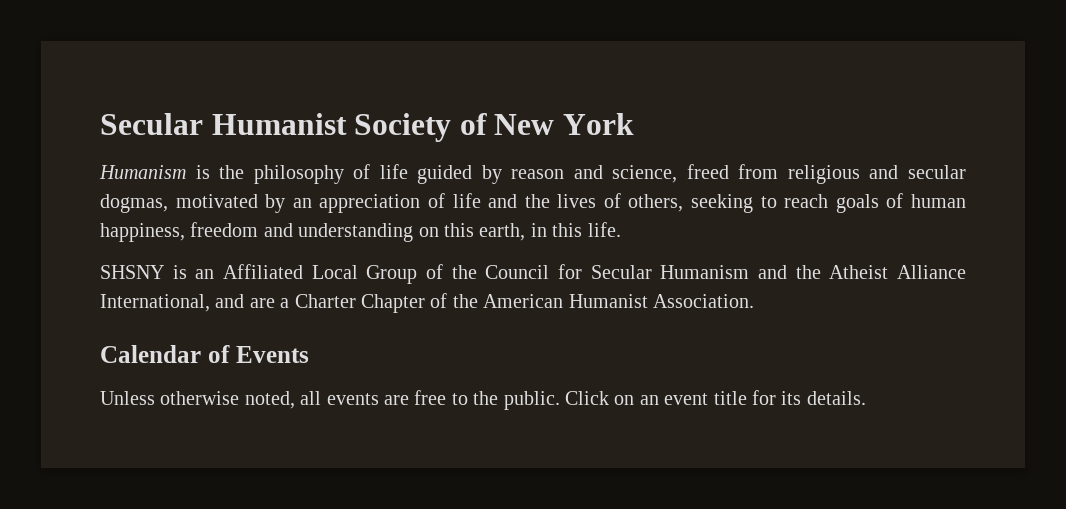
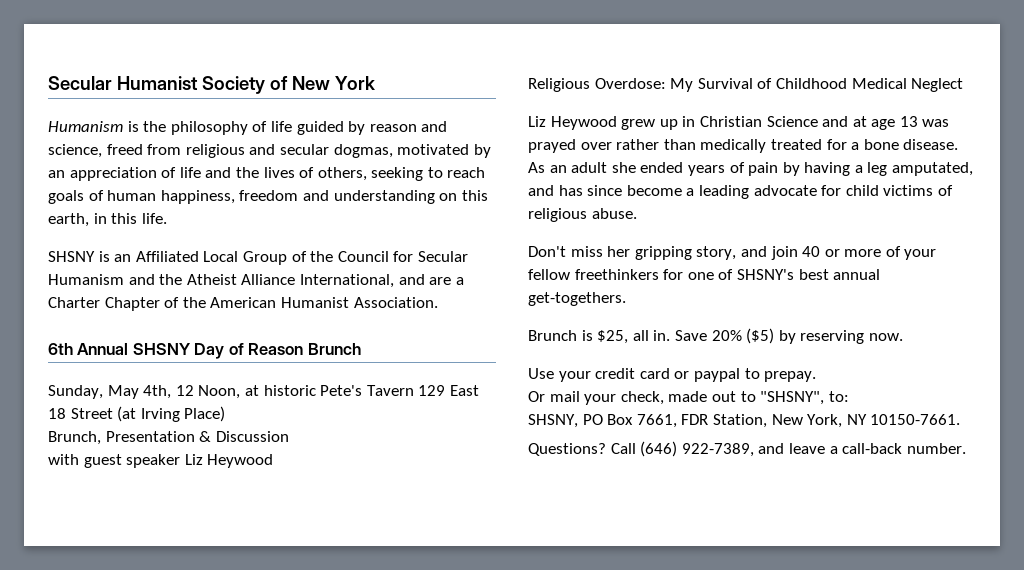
- Calendar of Events
- Unless otherwise noted, all events are free to the public. Click on an event title for its details.
+ 6th Annual SHSNY Day of Reason Brunch
+ Sunday, May 4th, 12 Noon, at historic Pete's Tavern 129 East 18 Street (at Irving Place)
+ Brunch, Presentation & Discussion
+ with guest speaker Liz Heywood
+ Religious Overdose: My Survival of Childhood Medical Neglect
+ Liz Heywood grew up in Christian Science and at age 13 was prayed over rather than medically treated for a bone disease. As an adult she ended years of pain by having a leg amputated, and has since become a leading advocate for child victims of religious abuse.
+ Don't miss her gripping story, and join 40 or more of your fellow freethinkers for one of SHSNY's best annual get-togethers.
+ Brunch is $25, all in. Save 20% ($5) by reserving now.
+ Use your credit card or paypal to prepay.
+ Or mail your check, made out to "SHSNY", to:
+ SHSNY, PO Box 7661, FDR Station, New York, NY 10150-7661.
+ Questions? Call (646) 922-7389, and leave a call-back number.

